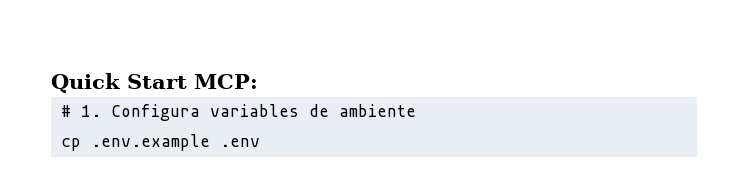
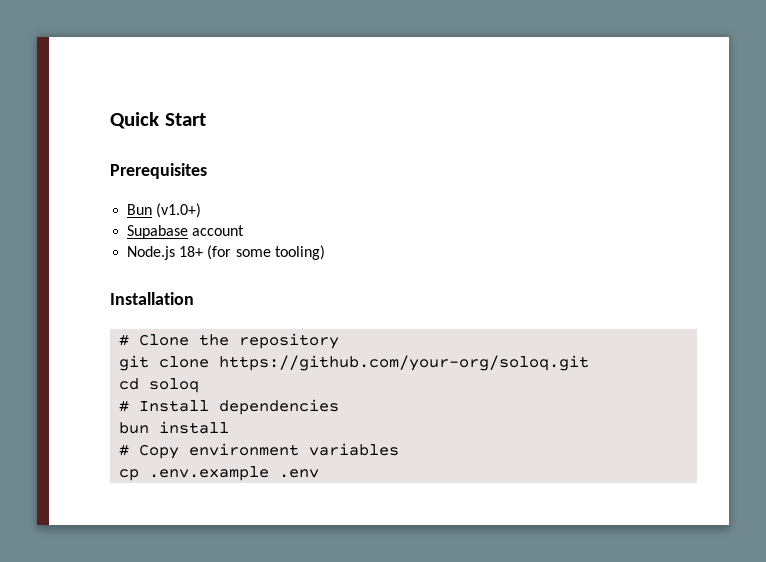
- Quick Start MCP:
- # 1. Configura variables de ambiente
+ Quick Start
+ Prerequisites
+ Bun (v1.0+)
+ Supabase account
+ Node.js 18+ (for some tooling)
+ Installation
+ # Clone the repository
+ git clone https://github.com/your-org/soloq.git
+ cd soloq
+ # Install dependencies
+ bun install
+ # Copy environment variables

